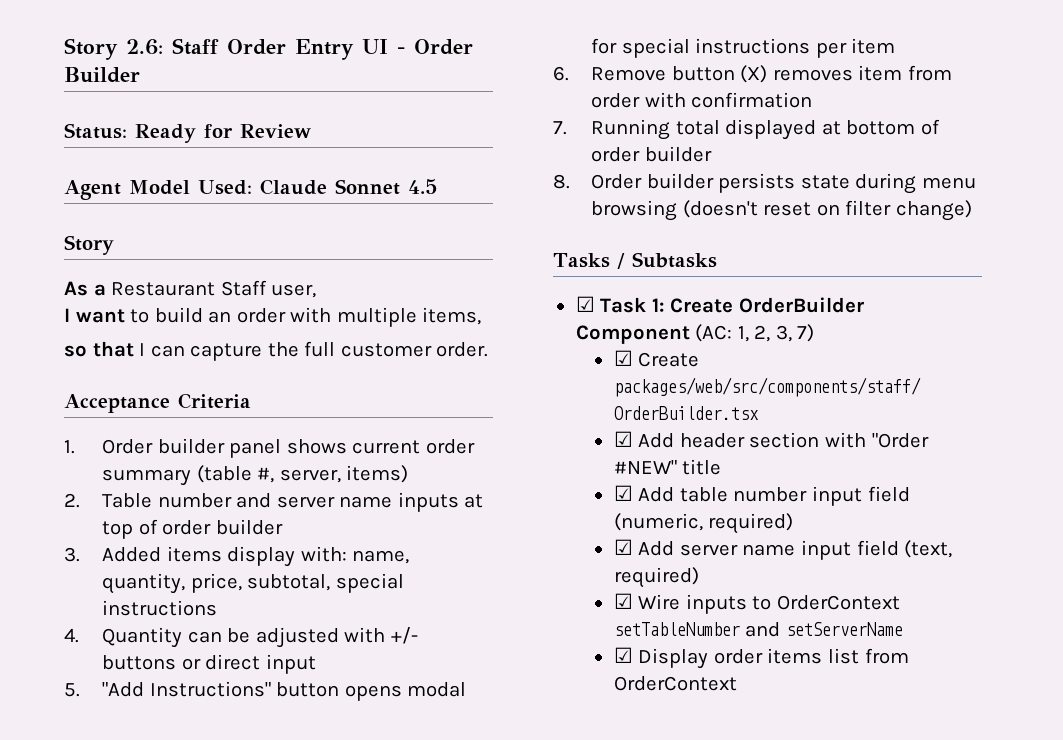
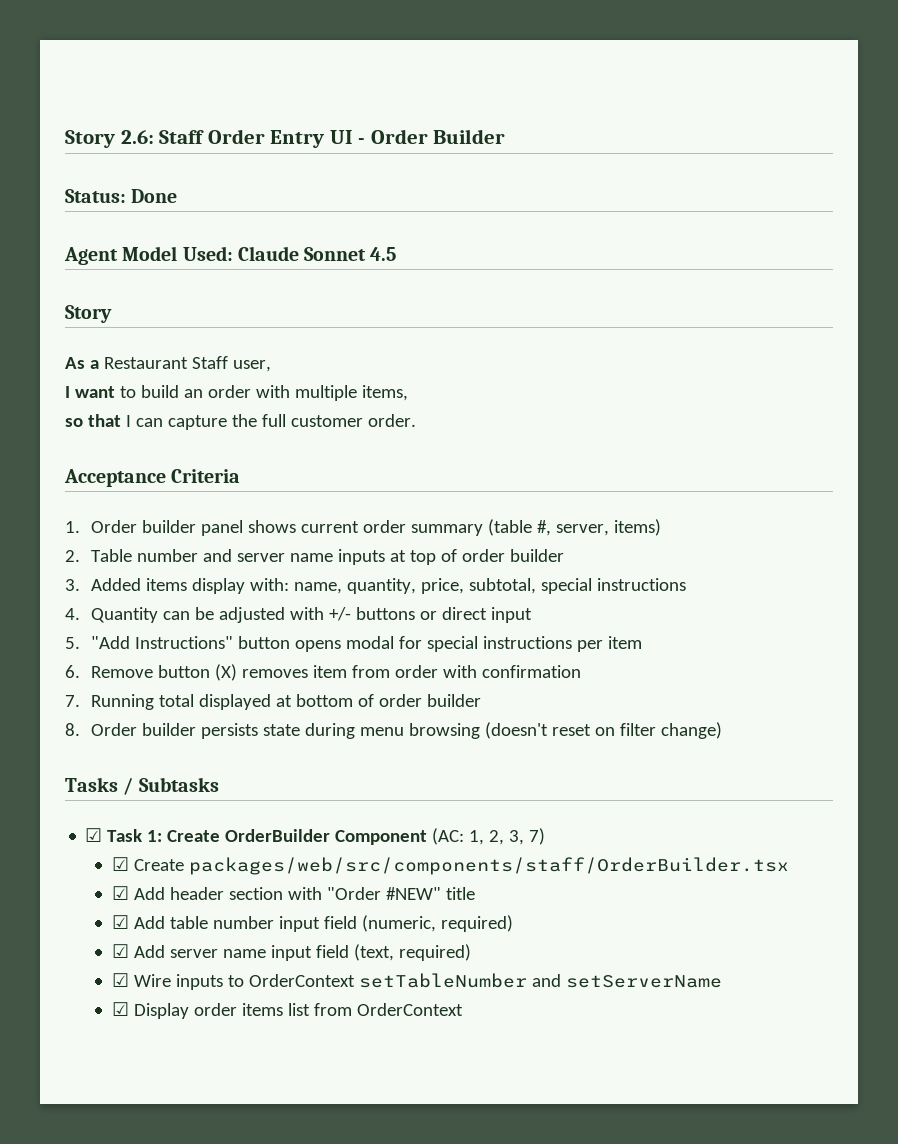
- Status: Ready for Review
+ Status: Done

